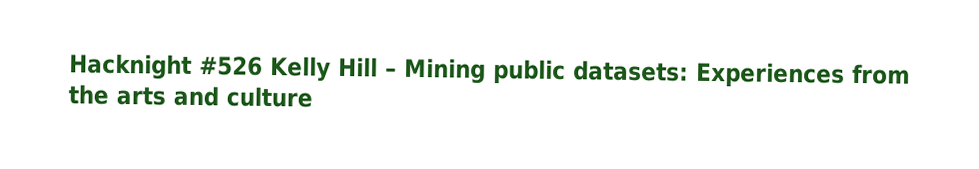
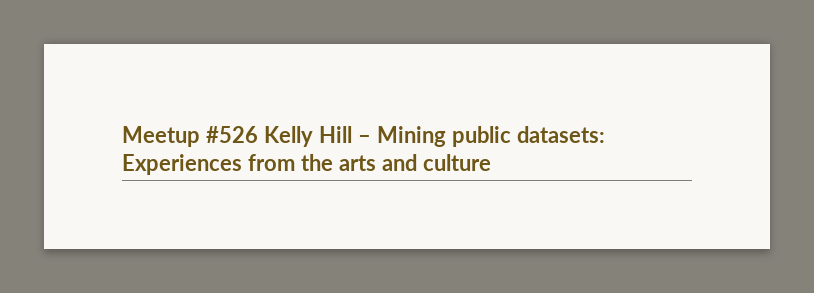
- Hacknight #526 Kelly Hill – Mining public datasets: Experiences from the arts and culture
+ Meetup #526 Kelly Hill – Mining public datasets: Experiences from the arts and culture

